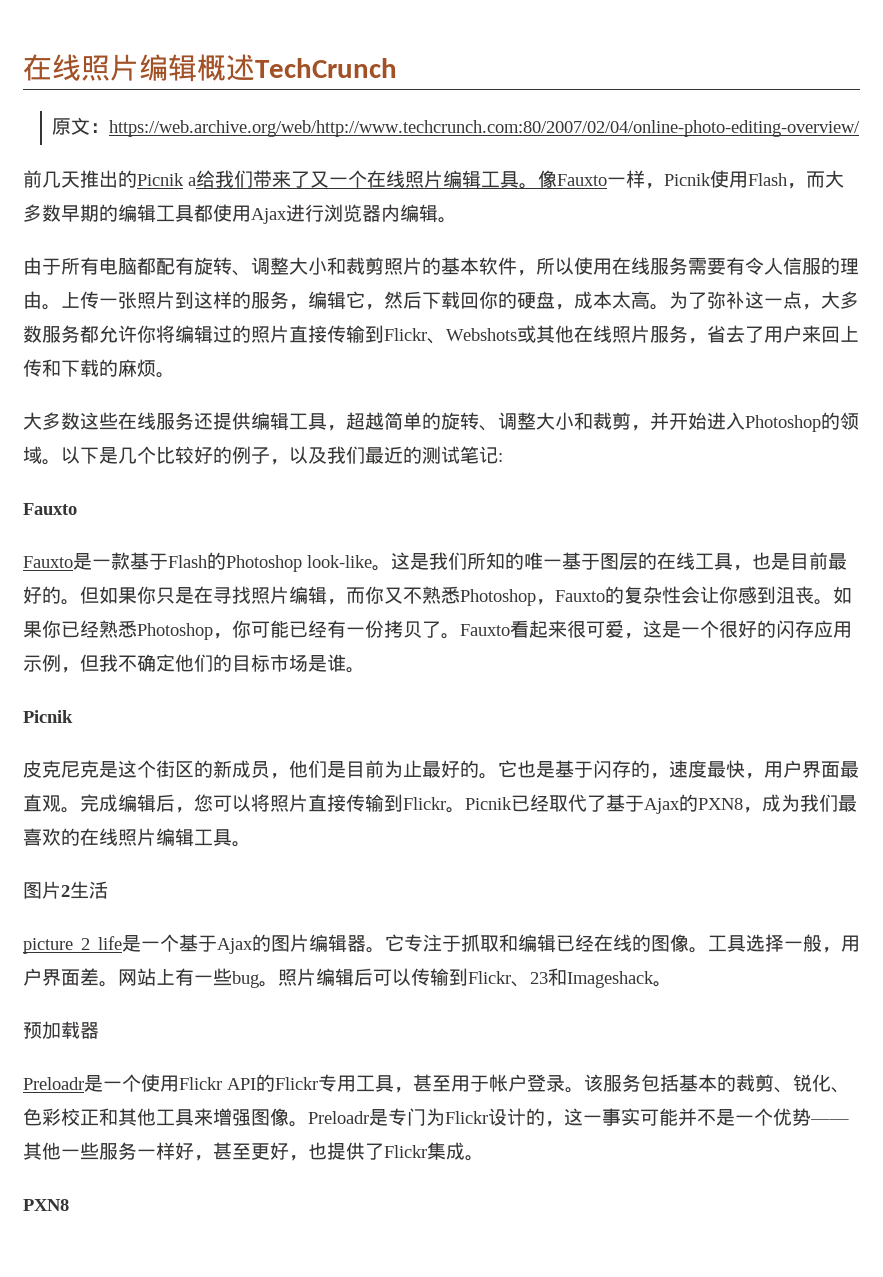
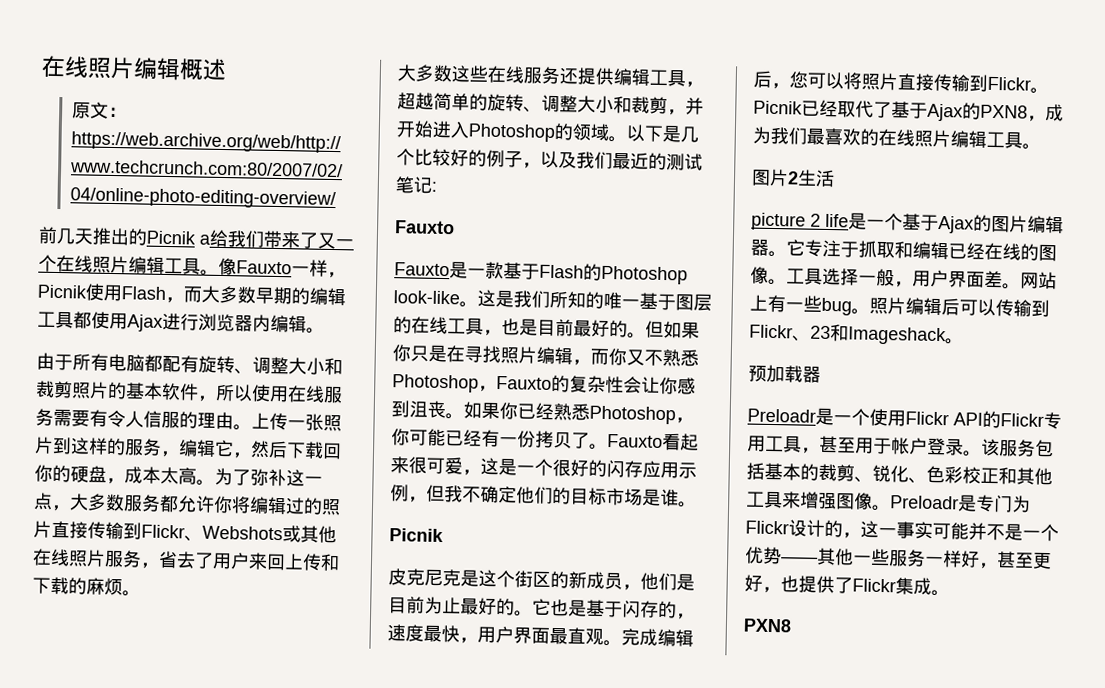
- 在线照片编辑概述TechCrunch
+ 在线照片编辑概述

